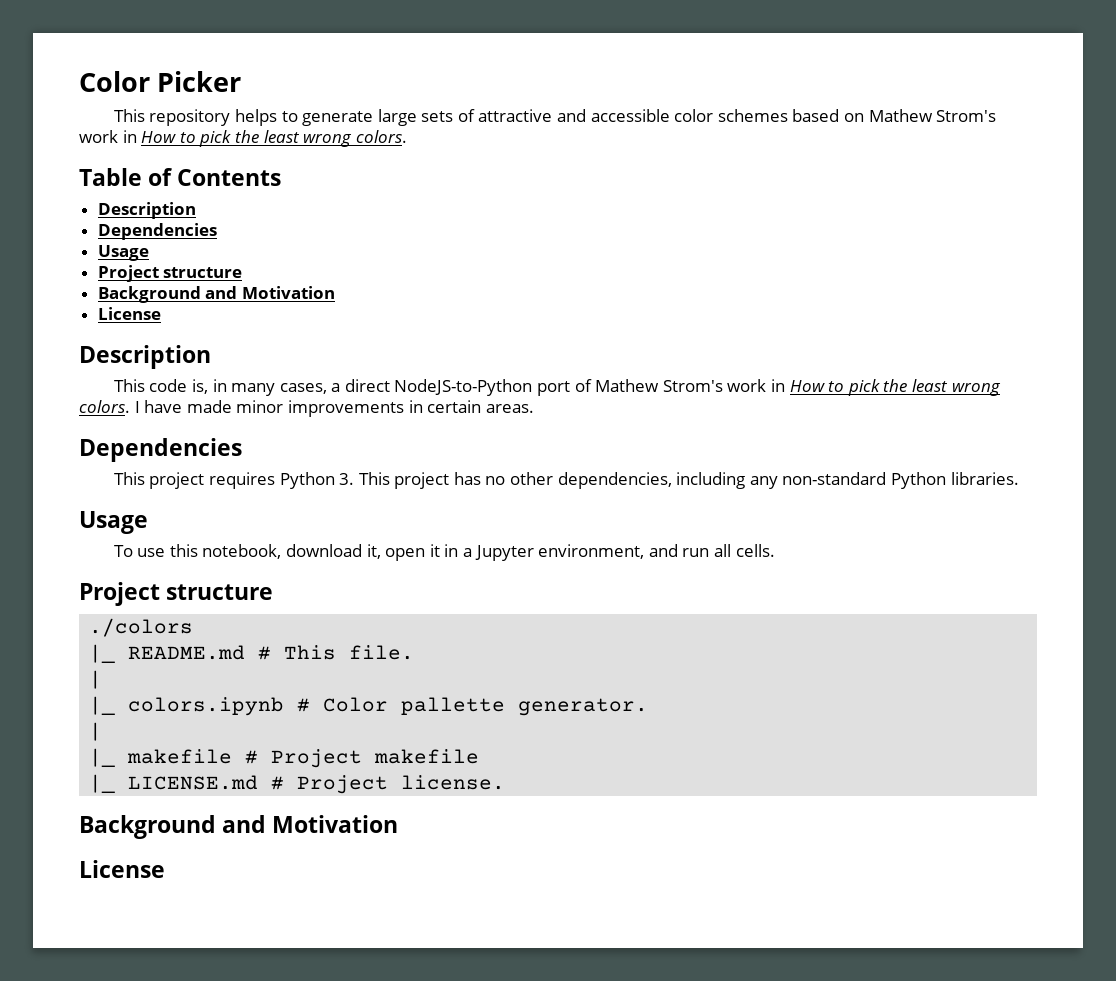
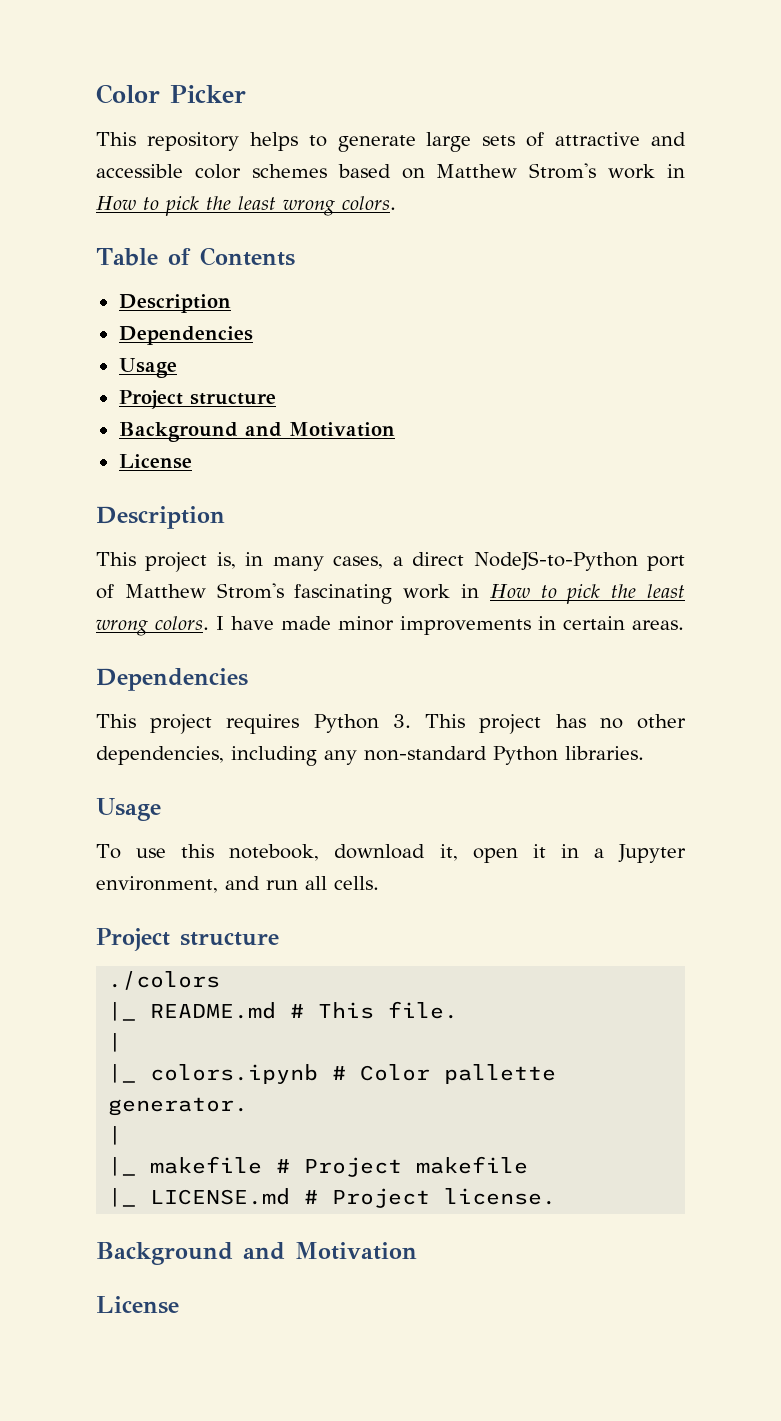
- This repository helps to generate large sets of attractive and accessible color schemes based on Mathew Strom's work in How to pick the least wrong colors.
+ This repository helps to generate large sets of attractive and accessible color schemes based on Matthew Strom's work in How to pick the least wrong colors.
- This code is, in many cases, a direct NodeJS-to-Python port of Mathew Strom's work in How to pick the least wrong colors.
+ This project is, in many cases, a direct NodeJS-to-Python port of Matthew Strom's fascinating work in How to pick the least wrong colors.

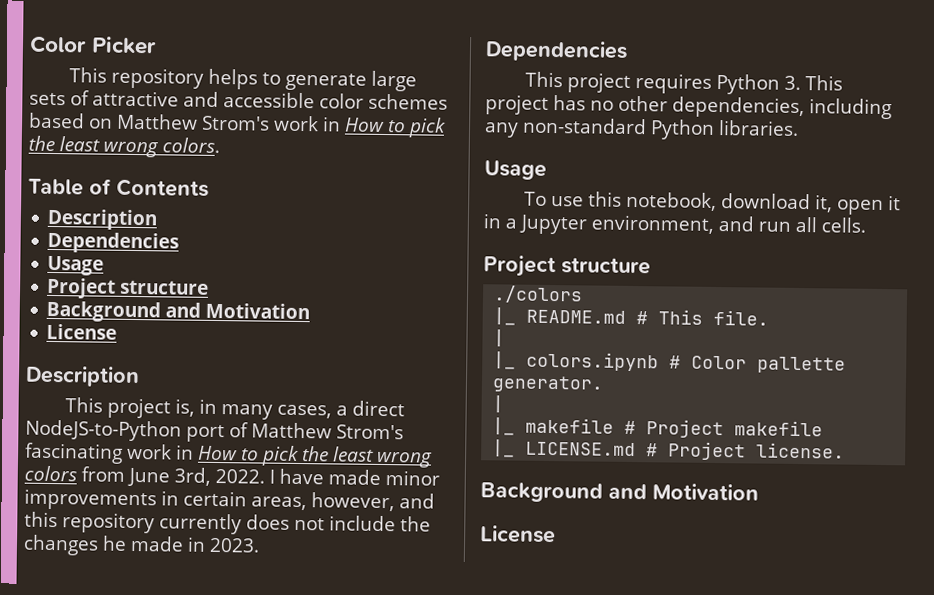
- This project is, in many cases, a direct NodeJS-to-Python port of Matthew Strom's fascinating work in How to pick the least wrong colors.
+ This project is, in many cases, a direct NodeJS-to-Python port of Matthew Strom's fascinating work in How to pick the least wrong colors from June 3rd, 2022.
- I have made minor improvements in certain areas.
+ I have made minor improvements in certain areas, however, and this repository currently does not include the changes he made in 2023.

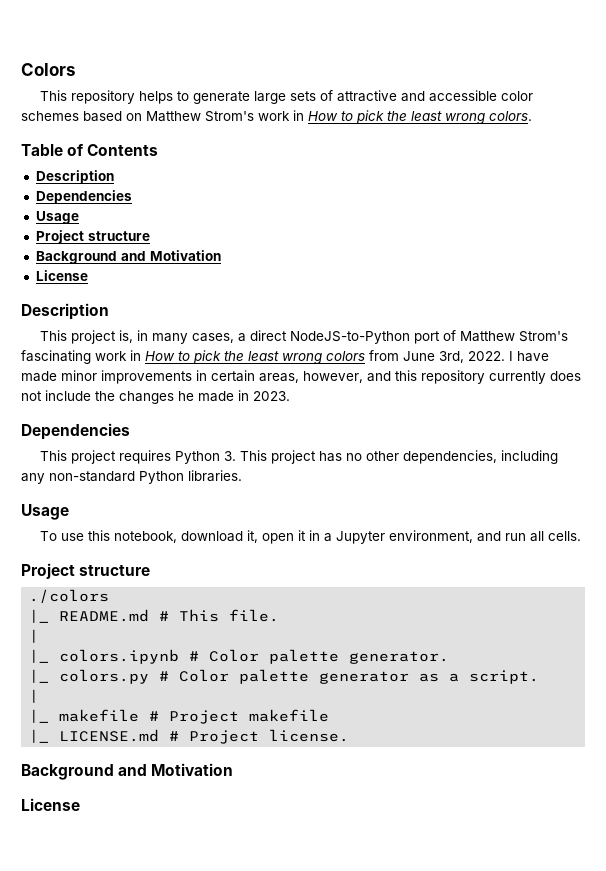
- Color Picker
+ Colors
- |_ colors.ipynb # Color pallette generator.
+ |_ colors.ipynb # Color palette generator.
+ |_ colors.py # Color palette generator as a script.

